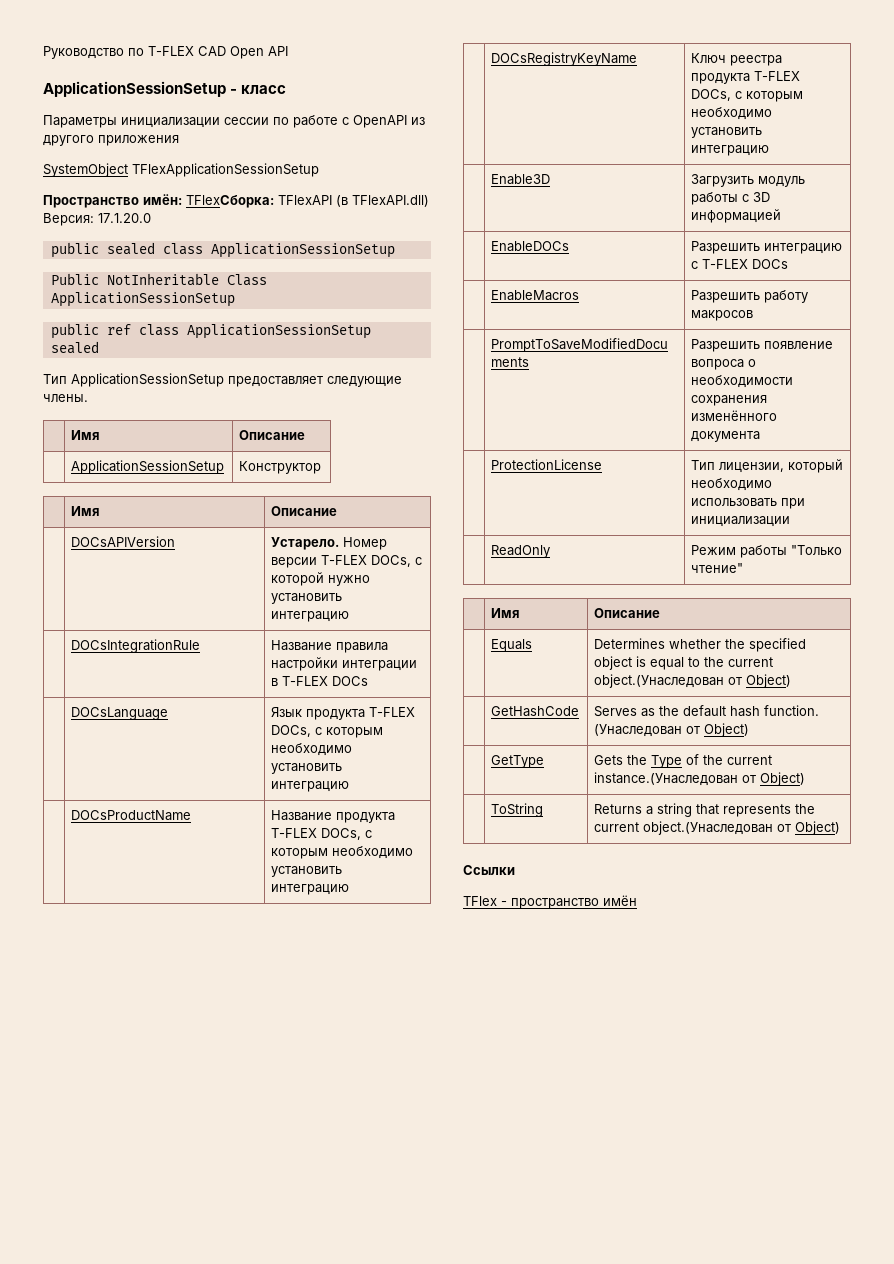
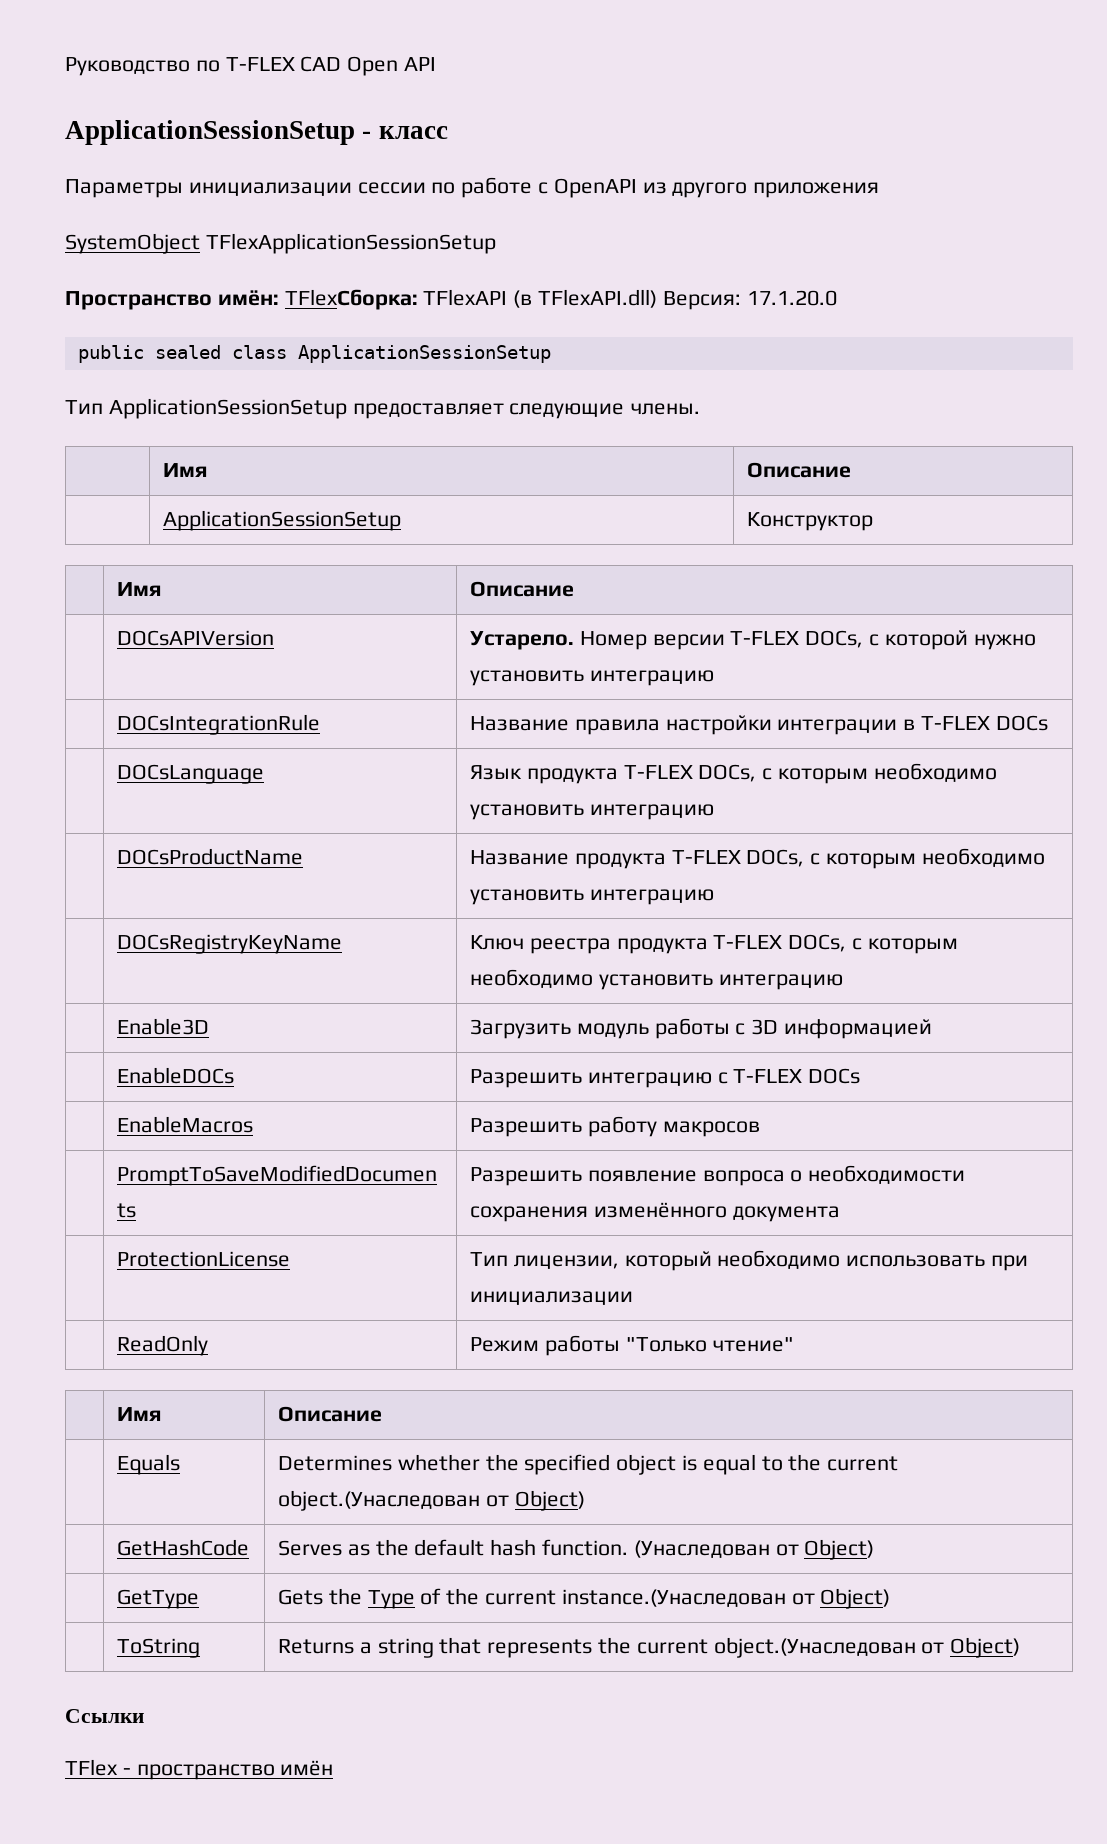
- Public NotInheritable Class ApplicationSessionSetup
- public ref class ApplicationSessionSetup sealed

